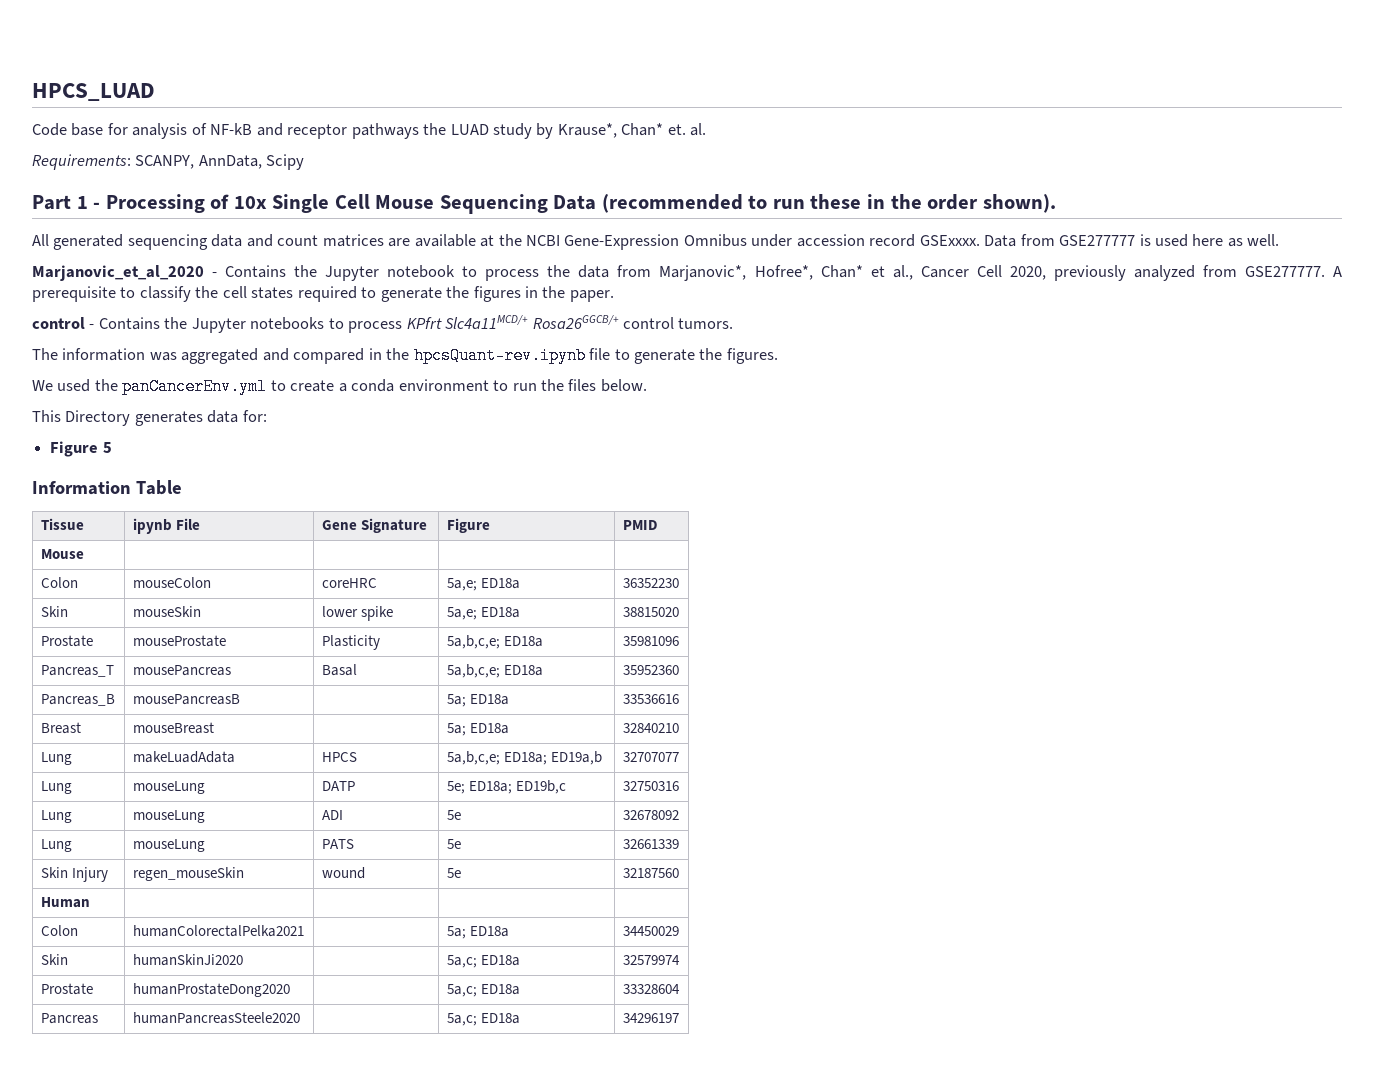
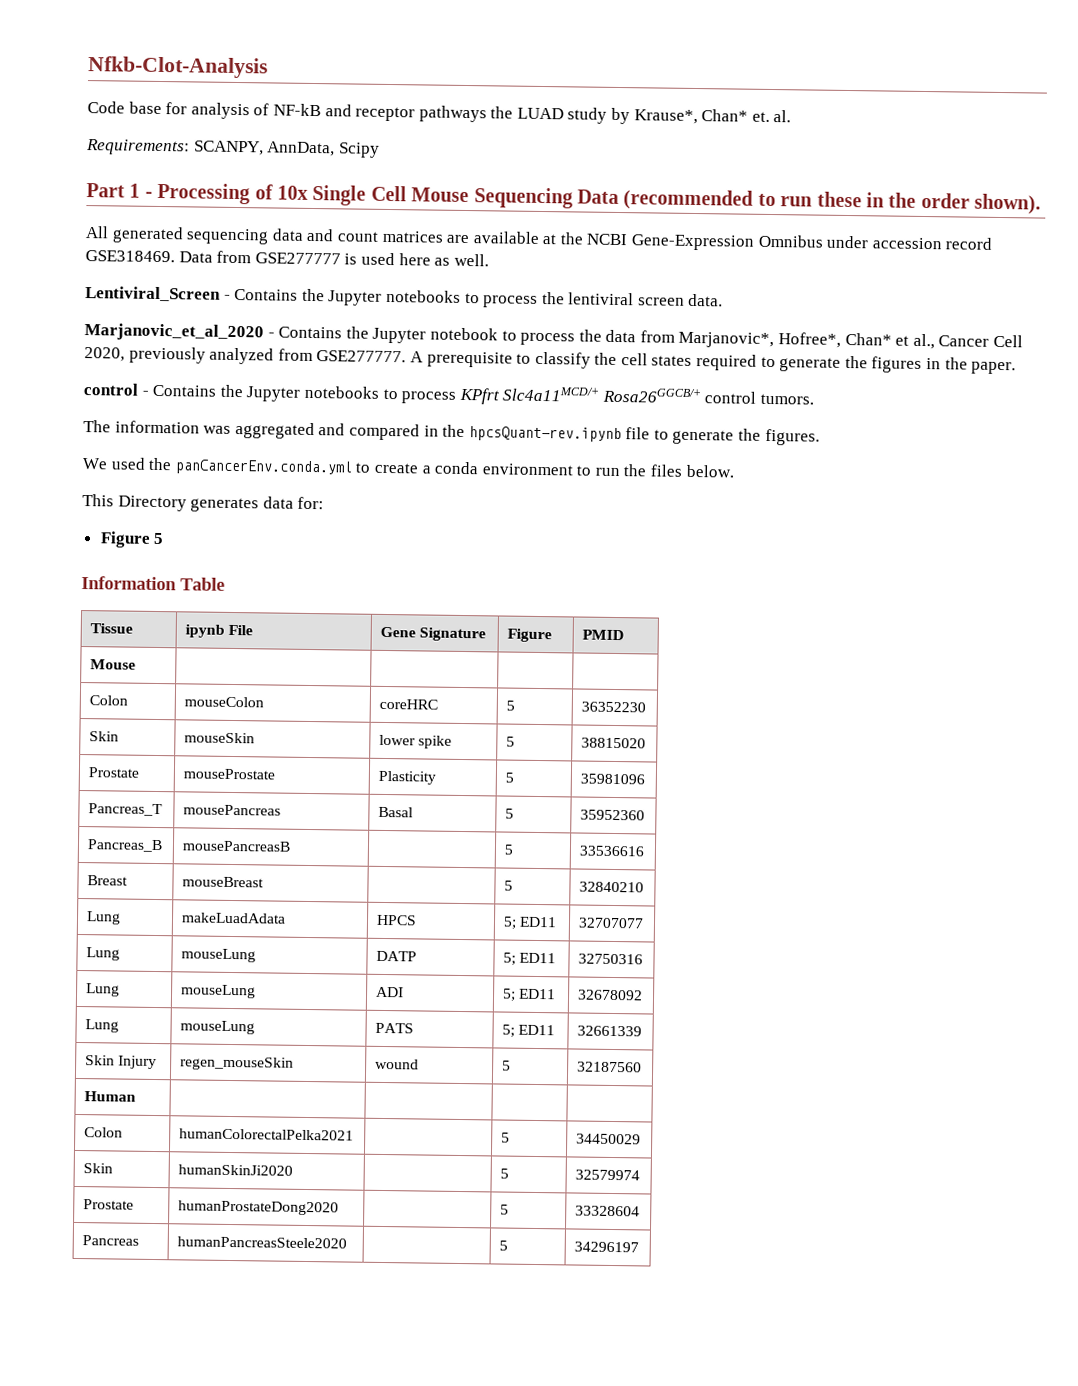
- HPCS_LUAD
+ Nfkb-Clot-Analysis
- All generated sequencing data and count matrices are available at the NCBI Gene-Expression Omnibus under accession record GSExxxx.
+ All generated sequencing data and count matrices are available at the NCBI Gene-Expression Omnibus under accession record GSE318469.
+ Lentiviral_Screen - Contains the Jupyter notebooks to process the lentiviral screen data.
- We used the panCancerEnv.yml to create a conda environment to run the files below.
+ We used the panCancerEnv.conda.yml to create a conda environment to run the files below.
- Colon | mouseColon | coreHRC | 5a,e; ED18a | 36352230
+ Colon | mouseColon | coreHRC | 5 | 36352230
- Skin | mouseSkin | lower spike | 5a,e; ED18a | 38815020
+ Skin | mouseSkin | lower spike | 5 | 38815020
- Prostate | mouseProstate | Plasticity | 5a,b,c,e; ED18a | 35981096
+ Prostate | mouseProstate | Plasticity | 5 | 35981096
- Pancreas_T | mousePancreas | Basal | 5a,b,c,e; ED18a | 35952360
+ Pancreas_T | mousePancreas | Basal | 5 | 35952360
- Pancreas_B | mousePancreasB | | 5a; ED18a | 33536616
+ Pancreas_B | mousePancreasB | | 5 | 33536616
- Breast | mouseBreast | | 5a; ED18a | 32840210
+ Breast | mouseBreast | | 5 | 32840210
- Lung | makeLuadAdata | HPCS | 5a,b,c,e; ED18a; ED19a,b | 32707077
+ Lung | makeLuadAdata | HPCS | 5; ED11 | 32707077
- Lung | mouseLung | DATP | 5e; ED18a; ED19b,c | 32750316
+ Lung | mouseLung | DATP | 5; ED11 | 32750316
- Lung | mouseLung | ADI | 5e | 32678092
+ Lung | mouseLung | ADI | 5; ED11 | 32678092
- Lung | mouseLung | PATS | 5e | 32661339
+ Lung | mouseLung | PATS | 5; ED11 | 32661339
- Skin Injury | regen_mouseSkin | wound | 5e | 32187560
+ Skin Injury | regen_mouseSkin | wound | 5 | 32187560
- Colon | humanColorectalPelka2021 | | 5a; ED18a | 34450029
+ Colon | humanColorectalPelka2021 | | 5 | 34450029
- Skin | humanSkinJi2020 | | 5a,c; ED18a | 32579974
+ Skin | humanSkinJi2020 | | 5 | 32579974
- Prostate | humanProstateDong2020 | | 5a,c; ED18a | 33328604
+ Prostate | humanProstateDong2020 | | 5 | 33328604
- Pancreas | humanPancreasSteele2020 | | 5a,c; ED18a | 34296197
+ Pancreas | humanPancreasSteele2020 | | 5 | 34296197

